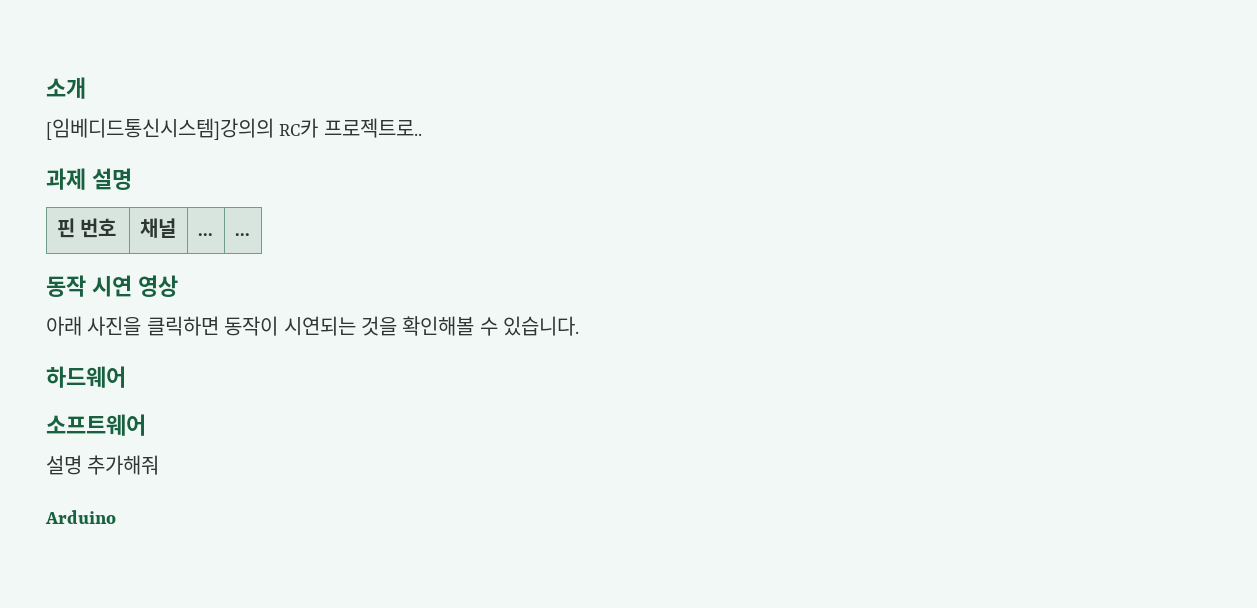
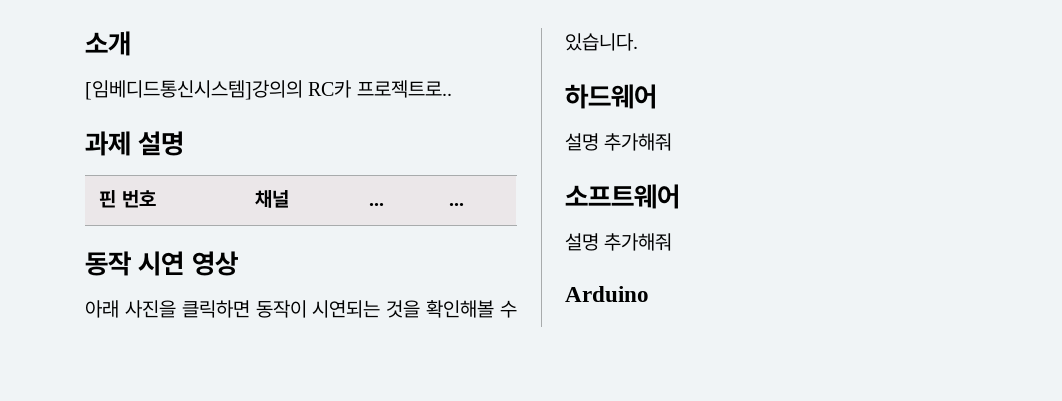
  하드웨어
+ 설명 추가해줘

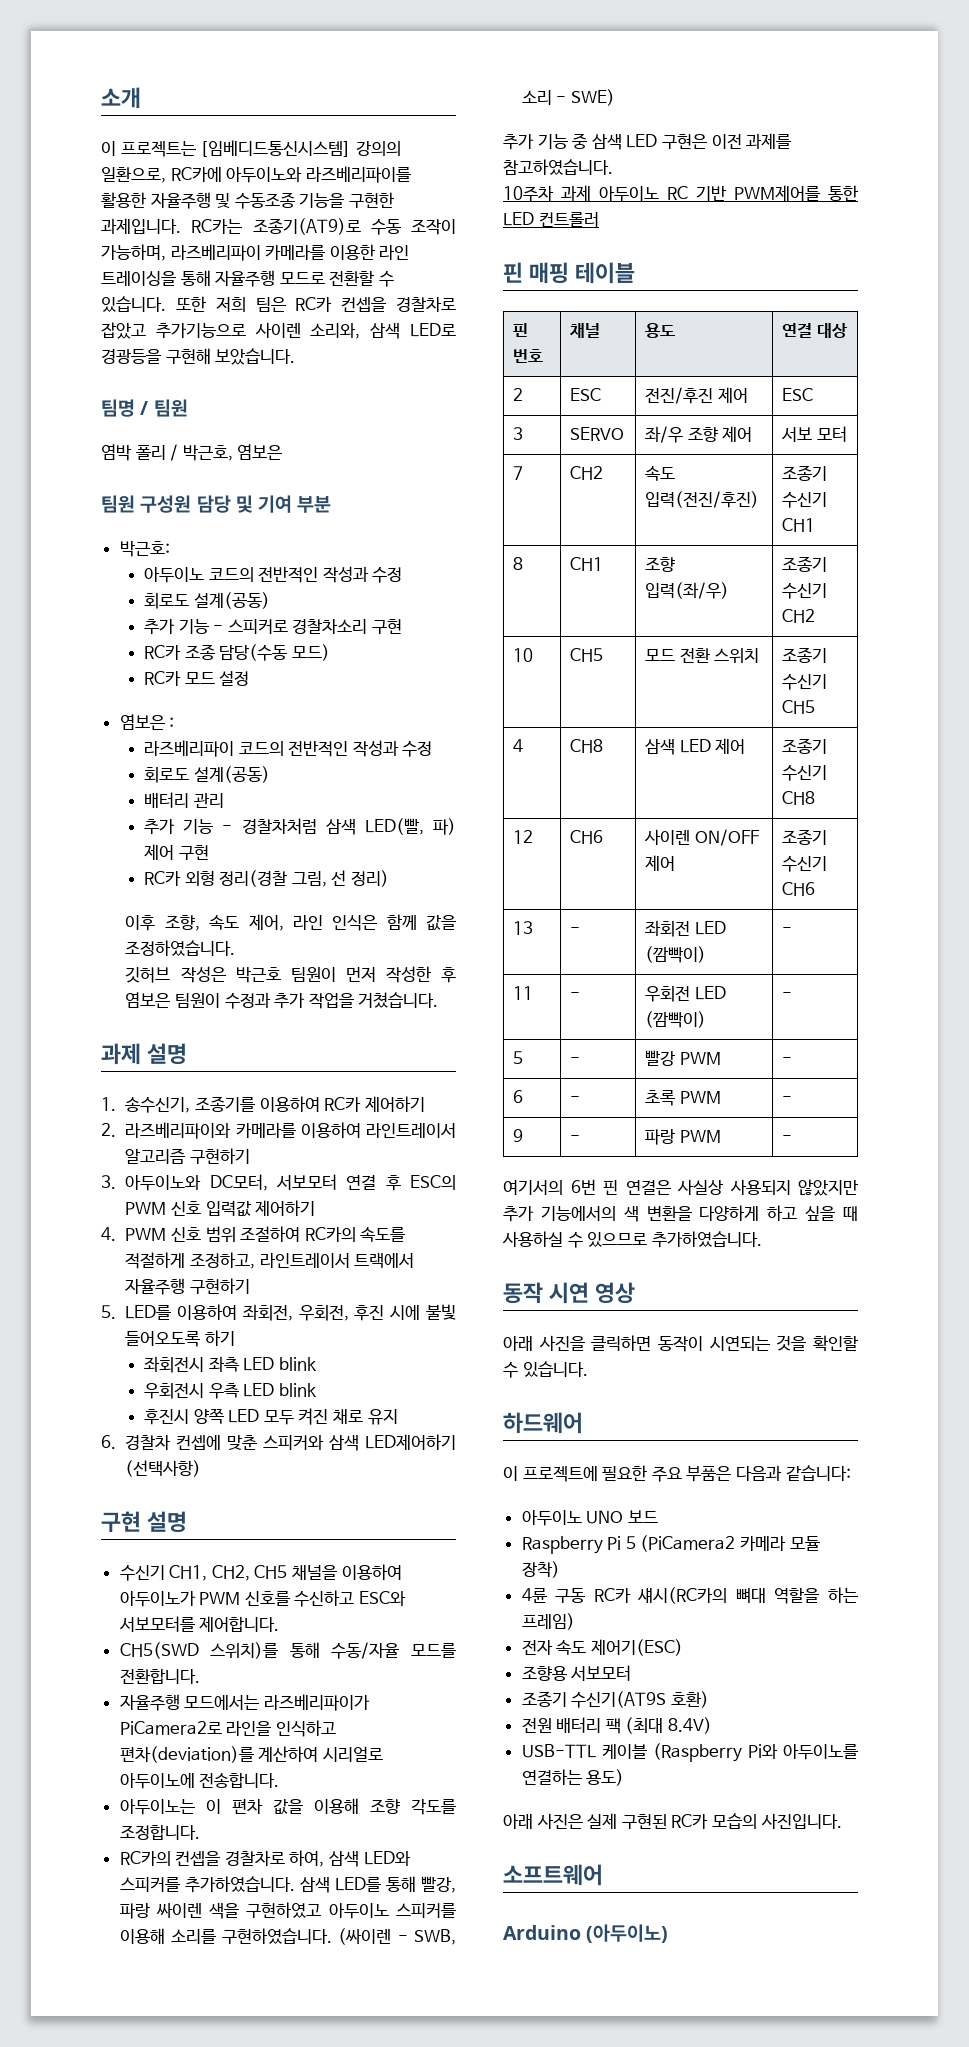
- [임베디드통신시스템]강의의 RC카 프로젝트로..
+ 이 프로젝트는 [임베디드통신시스템] 강의의 일환으로, RC카에 아두이노와 라즈베리파이를 활용한 자율주행 및 수동조종 기능을 구현한 과제입니다. RC카는 조종기(AT9)로 수동 조작이 가능하며, 라즈베리파이 카메라를 이용한 라인 트레이싱을 통해 자율주행 모드로 전환할 수 있습니다. 또한 저희 팀은 RC카 컨셉을 경찰차로 잡았고 추가기능으로 사이렌 소리와, 삼색 LED로 경광등을 구현해 보았습니다.
+ 팀명 / 팀원
+ 염박 폴리 / 박근호, 염보은
+ 팀원 구성원 담당 및 기여 부분
+ 박근호:
+ 아두이노 코드의 전반적인 작성과 수정
+ 회로도 설계(공동)
+ 추가 기능 - 스피커로 경찰차소리 구현
+ RC카 조종 담당(수동 모드)
+ RC카 모드 설정
+ 염보은 :
+ 라즈베리파이 코드의 전반적인 작성과 수정
+ 회로도 설계(공동)
+ 배터리 관리
+ 추가 기능 - 경찰차처럼 삼색 LED(빨, 파) 제어 구현
+ RC카 외형 정리(경찰 그림, 선 정리)
+ 이후 조향, 속도 제어, 라인 인식은 함께 값을 조정하였습니다.
+ 깃허브 작성은 박근호 팀원이 먼저 작성한 후 염보은 팀원이 수정과 추가 작업을 거쳤습니다.
  과제 설명
- 핀 번호 | 채널 | ... | ...
+ 1. 송수신기, 조종기를 이용하여 RC카 제어하기
+ 2. 라즈베리파이와 카메라를 이용하여 라인트레이서 알고리즘 구현하기
+ 3. 아두이노와 DC모터, 서보모터 연결 후 ESC의 PWM 신호 입력값 제어하기
+ 4. PWM 신호 범위 조절하여 RC카의 속도를 적절하게 조정하고, 라인트레이서 트랙에서 자율주행 구현하기
+ 5. LED를 이용하여 좌회전, 우회전, 후진 시에 불빛 들어오도록 하기
+ 좌회전시 좌측 LED blink
+ 우회전시 우측 LED blink
+ 후진시 양쪽 LED 모두 켜진 채로 유지
+ 6. 경찰차 컨셉에 맞춘 스피커와 삼색 LED제어하기 (선택사항)
+ 구현 설명
+ 수신기 CH1, CH2, CH5 채널을 이용하여 아두이노가 PWM 신호를 수신하고 ESC와 서보모터를 제어합니다.
+ CH5(SWD 스위치)를 통해 수동/자율 모드를 전환합니다.
+ 자율주행 모드에서는 라즈베리파이가 PiCamera2로 라인을 인식하고 편차(deviation)를 계산하여 시리얼로 아두이노에 전송합니다.
+ 아두이노는 이 편차 값을 이용해 조향 각도를 조정합니다.
+ RC카의 컨셉을 경찰차로 하여, 삼색 LED와 스피커를 추가하였습니다. 삼색 LED를 통해 빨강, 파랑 싸이렌 색을 구현하였고 아두이노 스피커를 이용해 소리를 구현하였습니다. (싸이렌 - SWB, 소리 - SWE)
+ 추가 기능 중 삼색 LED 구현은 이전 과제를 참고하였습니다.
+ 10주차 과제 아두이노 RC 기반 PWM제어를 통한 LED 컨트롤러
+ 핀 매핑 테이블
+ 핀 번호 | 채널 | 용도 | 연결 대상
+ 2 | ESC | 전진/후진 제어 | ESC
+ 3 | SERVO | 좌/우 조향 제어 | 서보 모터
+ 7 | CH2 | 속도 입력(전진/후진) | 조종기 수신기 CH1
+ 8 | CH1 | 조향 입력(좌/우) | 조종기 수신기 CH2
+ 10 | CH5 | 모드 전환 스위치 | 조종기 수신기 CH5
+ 4 | CH8 | 삼색 LED 제어 | 조종기 수신기 CH8
+ 12 | CH6 | 사이렌 ON/OFF 제어 | 조종기 수신기 CH6
+ 13 | - | 좌회전 LED (깜빡이) | -
+ 11 | - | 우회전 LED (깜빡이) | -
+ 5 | - | 빨강 PWM | -
+ 6 | - | 초록 PWM | -
+ 9 | - | 파랑 PWM | -
+ 여기서의 6번 핀 연결은 사실상 사용되지 않았지만 추가 기능에서의 색 변환을 다양하게 하고 싶을 때 사용하실 수 있으므로 추가하였습니다.
- 아래 사진을 클릭하면 동작이 시연되는 것을 확인해볼 수 있습니다.
+ 아래 사진을 클릭하면 동작이 시연되는 것을 확인할 수 있습니다.
  하드웨어
- 설명 추가해줘
+ 이 프로젝트에 필요한 주요 부품은 다음과 같습니다:
+ 아두이노 UNO 보드
+ Raspberry Pi 5 (PiCamera2 카메라 모듈 장착)
+ 4륜 구동 RC카 섀시(RC카의 뼈대 역할을 하는 프레임)
+ 전자 속도 제어기(ESC)
+ 조향용 서보모터
+ 조종기 수신기(AT9S 호환)
+ 전원 배터리 팩 (최대 8.4V)
+ USB-TTL 케이블 (Raspberry Pi와 아두이노를 연결하는 용도)
+ 아래 사진은 실제 구현된 RC카 모습의 사진입니다.
  소프트웨어
- 설명 추가해줘
- Arduino
+ Arduino (아두이노)

